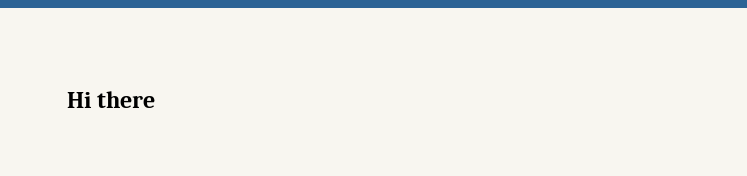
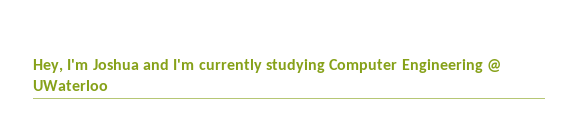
- Hi there
+ Hey, I'm Joshua and I'm currently studying Computer Engineering @ UWaterloo

